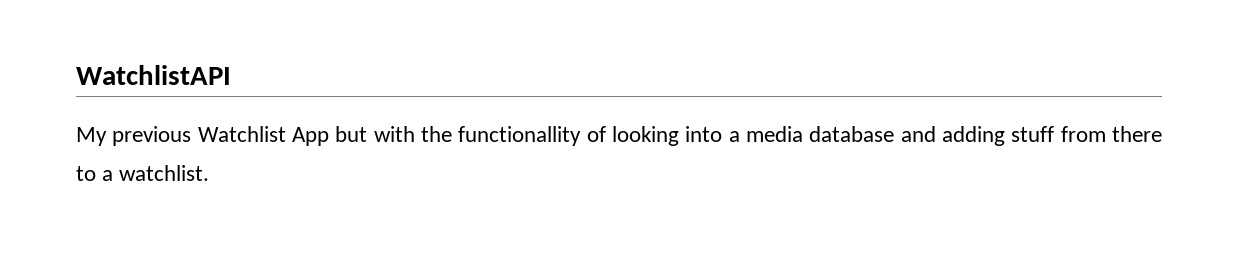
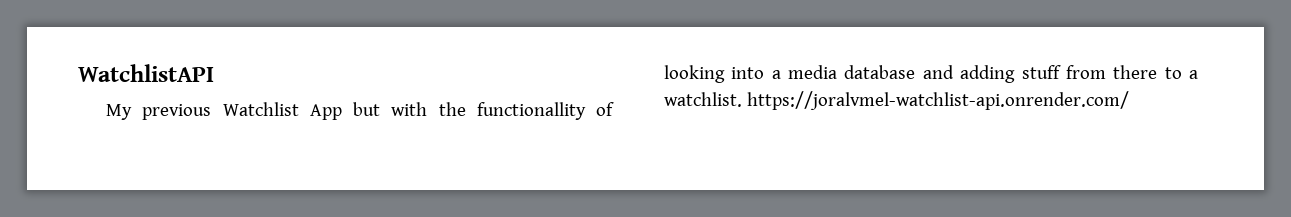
- My previous Watchlist App but with the functionallity of looking into a media database and adding stuff from there to a watchlist.
+ My previous Watchlist App but with the functionallity of looking into a media database and adding stuff from there to a watchlist. https://joralvmel-watchlist-api.onrender.com/

